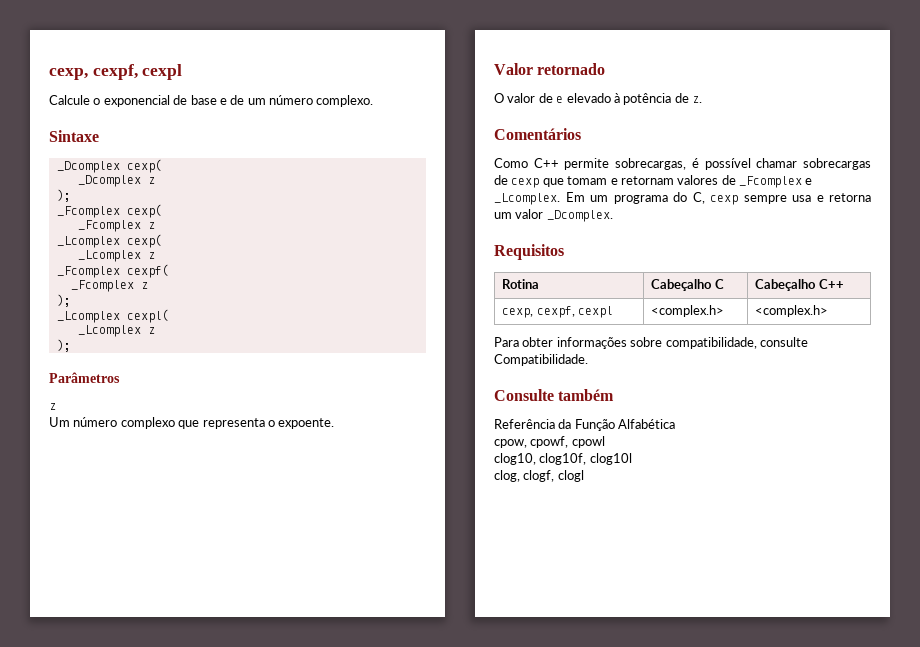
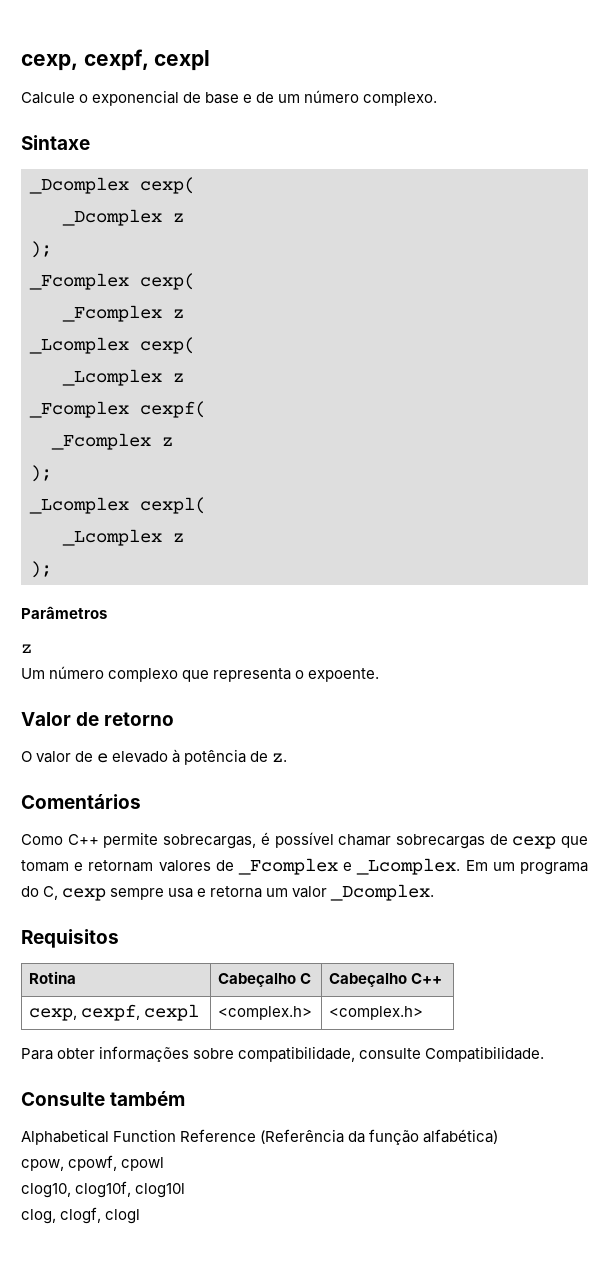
- Valor retornado
+ Valor de retorno
- Referência da Função Alfabética
+ Alphabetical Function Reference (Referência da função alfabética)

